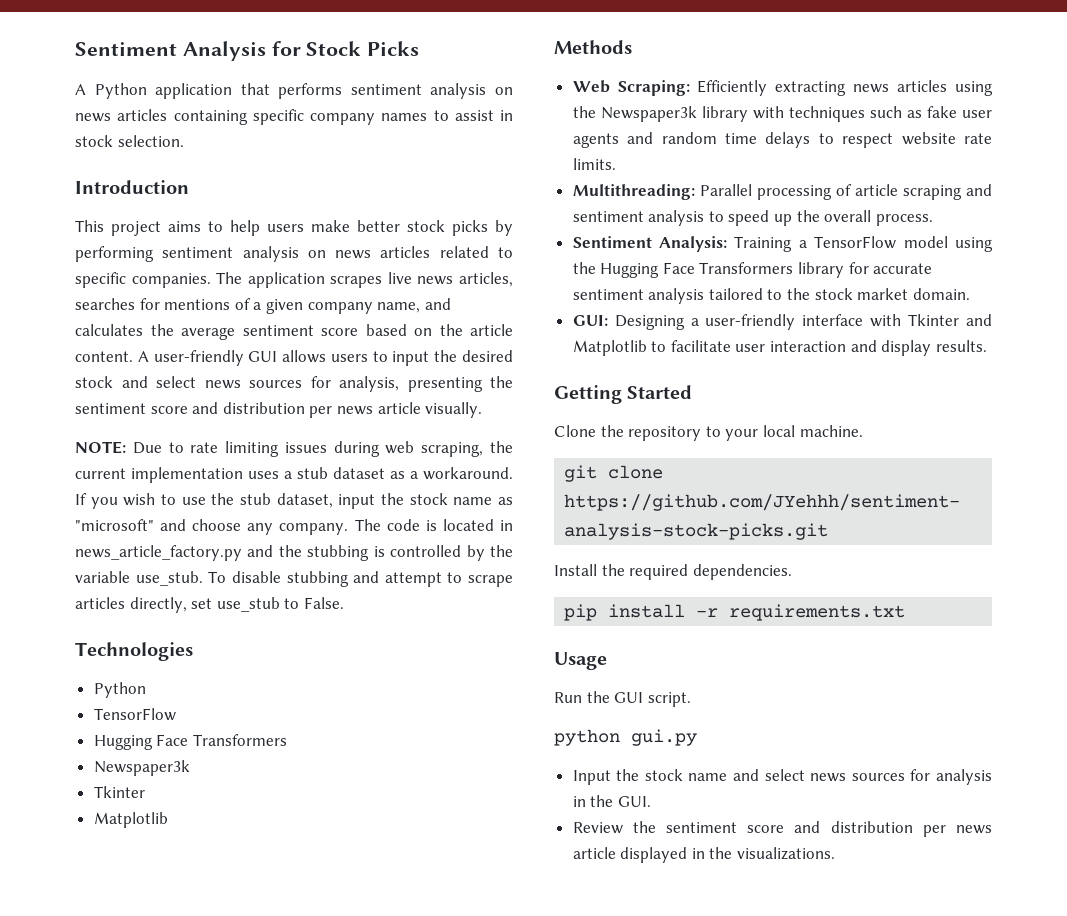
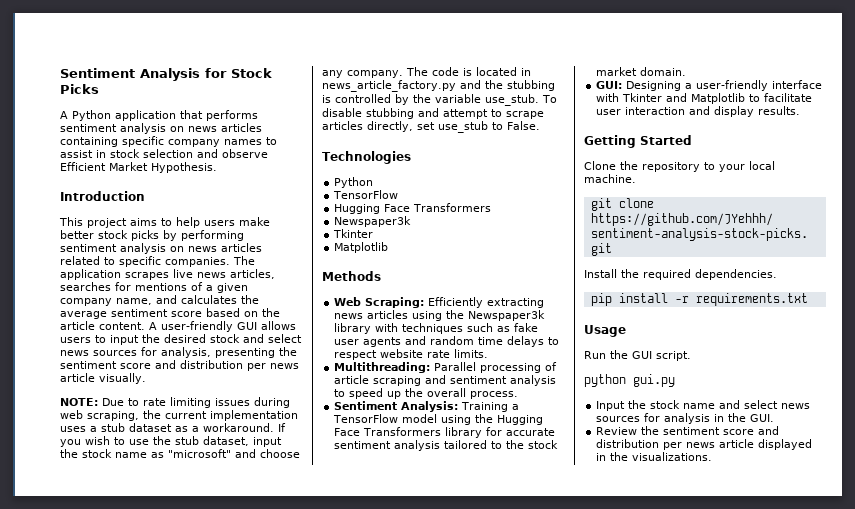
- A Python application that performs sentiment analysis on news articles containing specific company names to assist in stock selection.
+ A Python application that performs sentiment analysis on news articles containing specific company names to assist in stock selection and observe Efficient Market Hypothesis.

